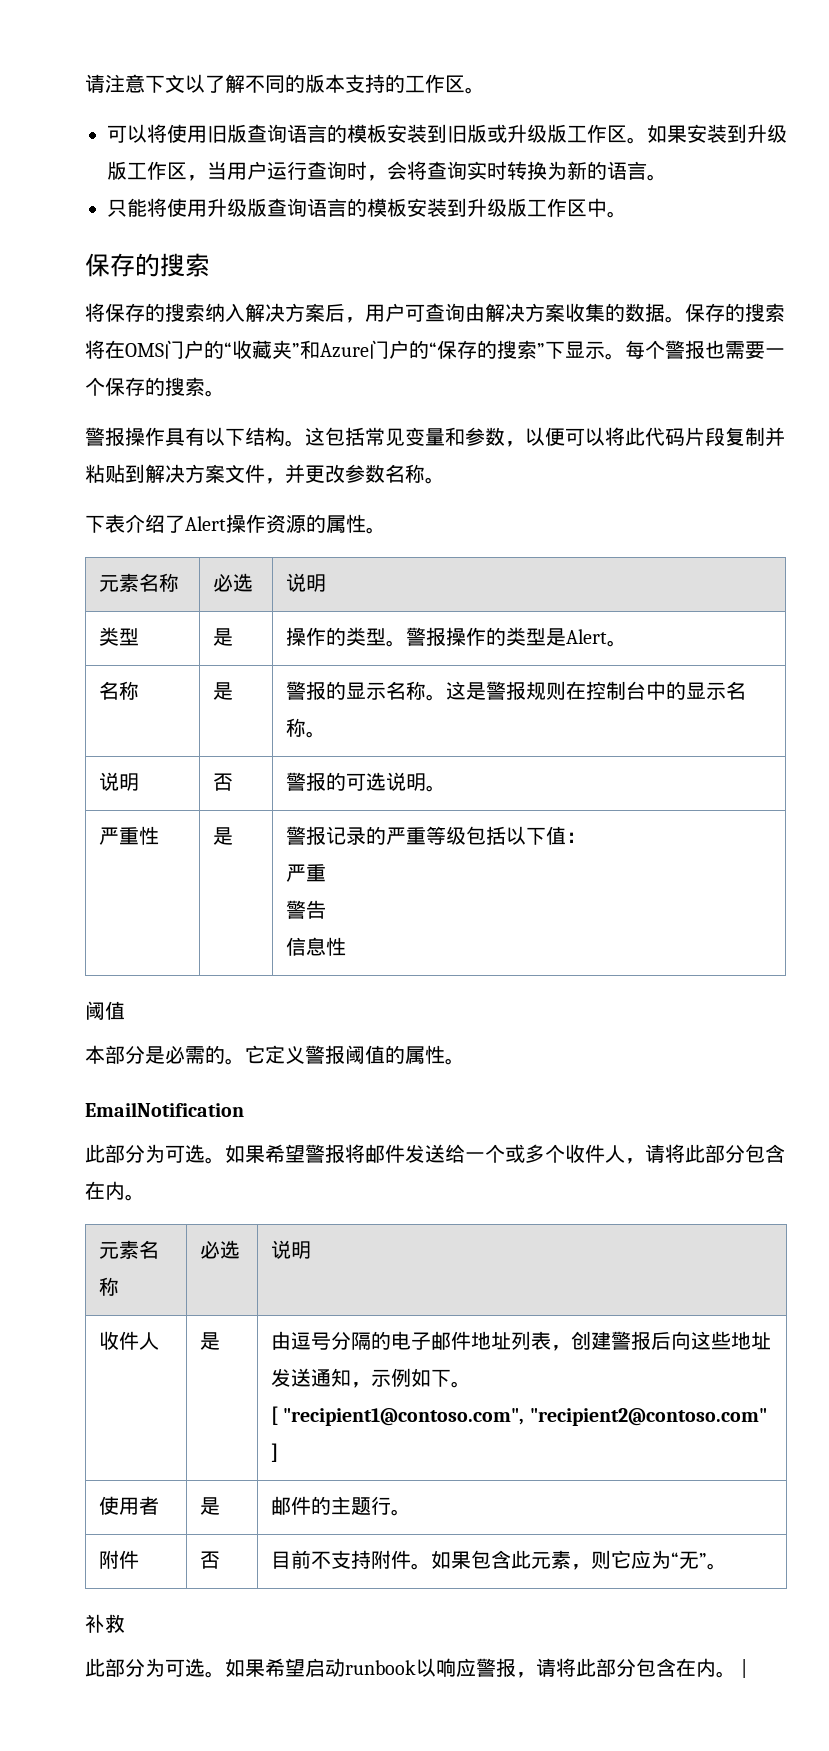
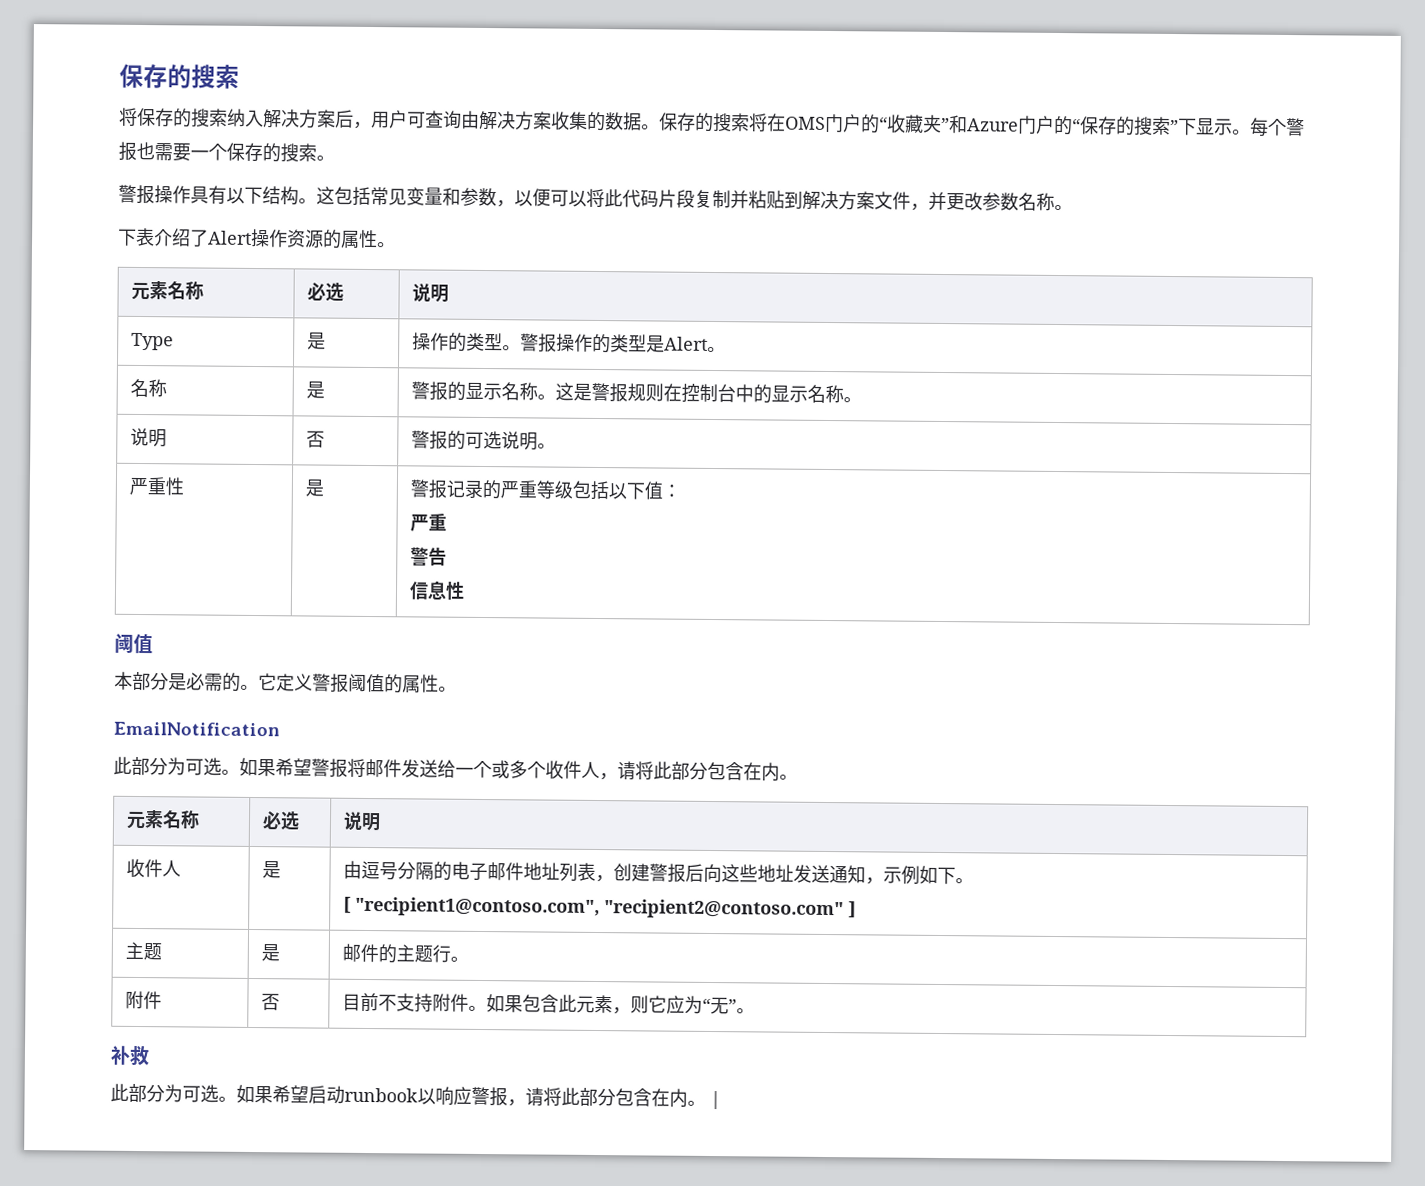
- 请注意下文以了解不同的版本支持的工作区。
- 可以将使用旧版查询语言的模板安装到旧版或升级版工作区。如果安装到升级版工作区，当用户运行查询时，会将查询实时转换为新的语言。
- 只能将使用升级版查询语言的模板安装到升级版工作区中。
- 类型 | 是 | 操作的类型。警报操作的类型是Alert。
+ Type | 是 | 操作的类型。警报操作的类型是Alert。
- 使用者 | 是 | 邮件的主题行。
+ 主题 | 是 | 邮件的主题行。

